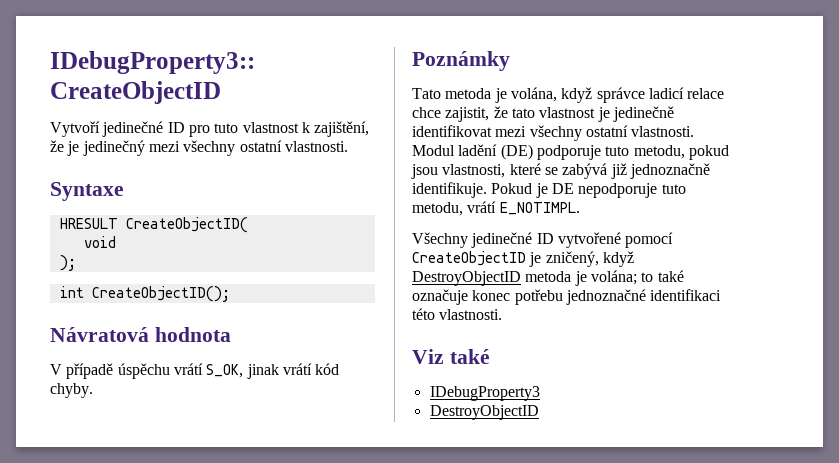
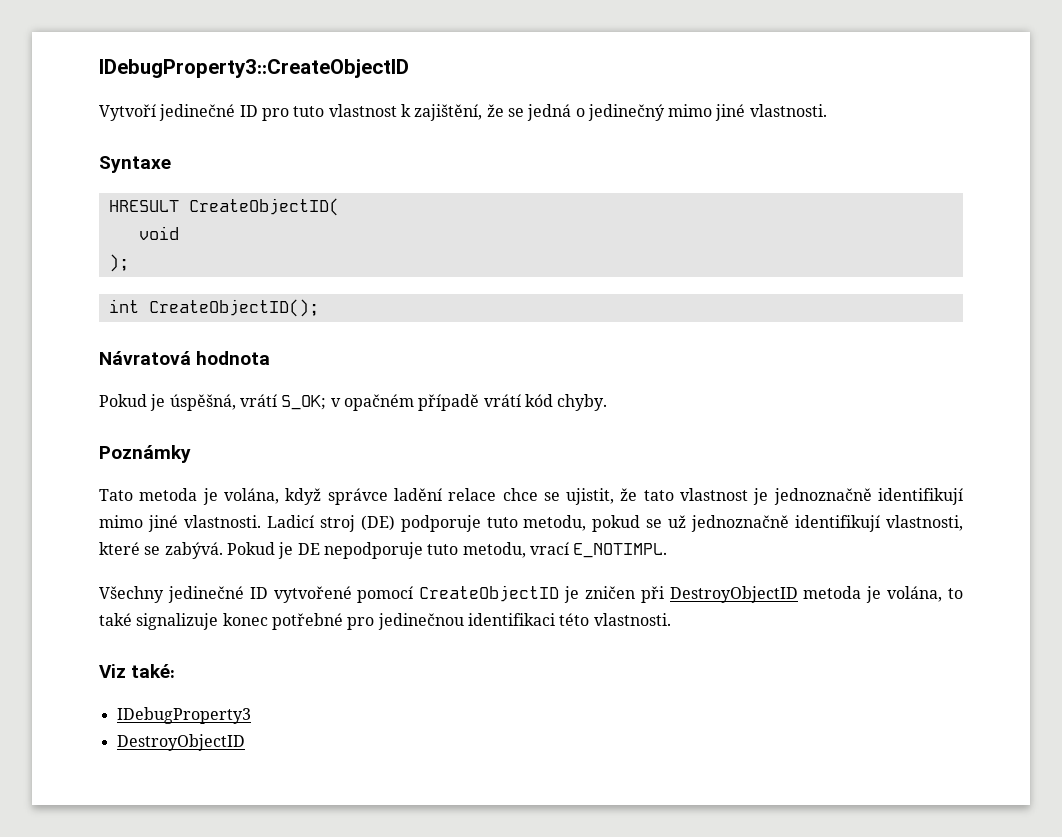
- Vytvoří jedinečné ID pro tuto vlastnost k zajištění, že je jedinečný mezi všechny ostatní vlastnosti.
+ Vytvoří jedinečné ID pro tuto vlastnost k zajištění, že se jedná o jedinečný mimo jiné vlastnosti.
- V případě úspěchu vrátí S_OK, jinak vrátí kód chyby.
+ Pokud je úspěšná, vrátí S_OK; v opačném případě vrátí kód chyby.
- Tato metoda je volána, když správce ladicí relace chce zajistit, že tato vlastnost je jedinečně identifikovat mezi všechny ostatní vlastnosti. Modul ladění (DE) podporuje tuto metodu, pokud jsou vlastnosti, které se zabývá již jednoznačně identifikuje.
+ Tato metoda je volána, když správce ladění relace chce se ujistit, že tato vlastnost je jednoznačně identifikují mimo jiné vlastnosti. Ladicí stroj (DE) podporuje tuto metodu, pokud se už jednoznačně identifikují vlastnosti, které se zabývá.
- Pokud je DE nepodporuje tuto metodu, vrátí E_NOTIMPL.
+ Pokud je DE nepodporuje tuto metodu, vrací E_NOTIMPL.
- Všechny jedinečné ID vytvořené pomocí CreateObjectID je zničený, když DestroyObjectID metoda je volána; to také označuje konec potřebu jednoznačné identifikaci této vlastnosti.
+ Všechny jedinečné ID vytvořené pomocí CreateObjectID je zničen při DestroyObjectID metoda je volána, to také signalizuje konec potřebné pro jedinečnou identifikaci této vlastnosti.
- Viz také
+ Viz také:

